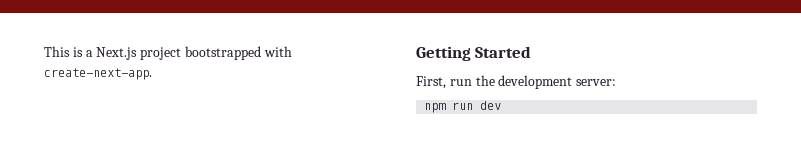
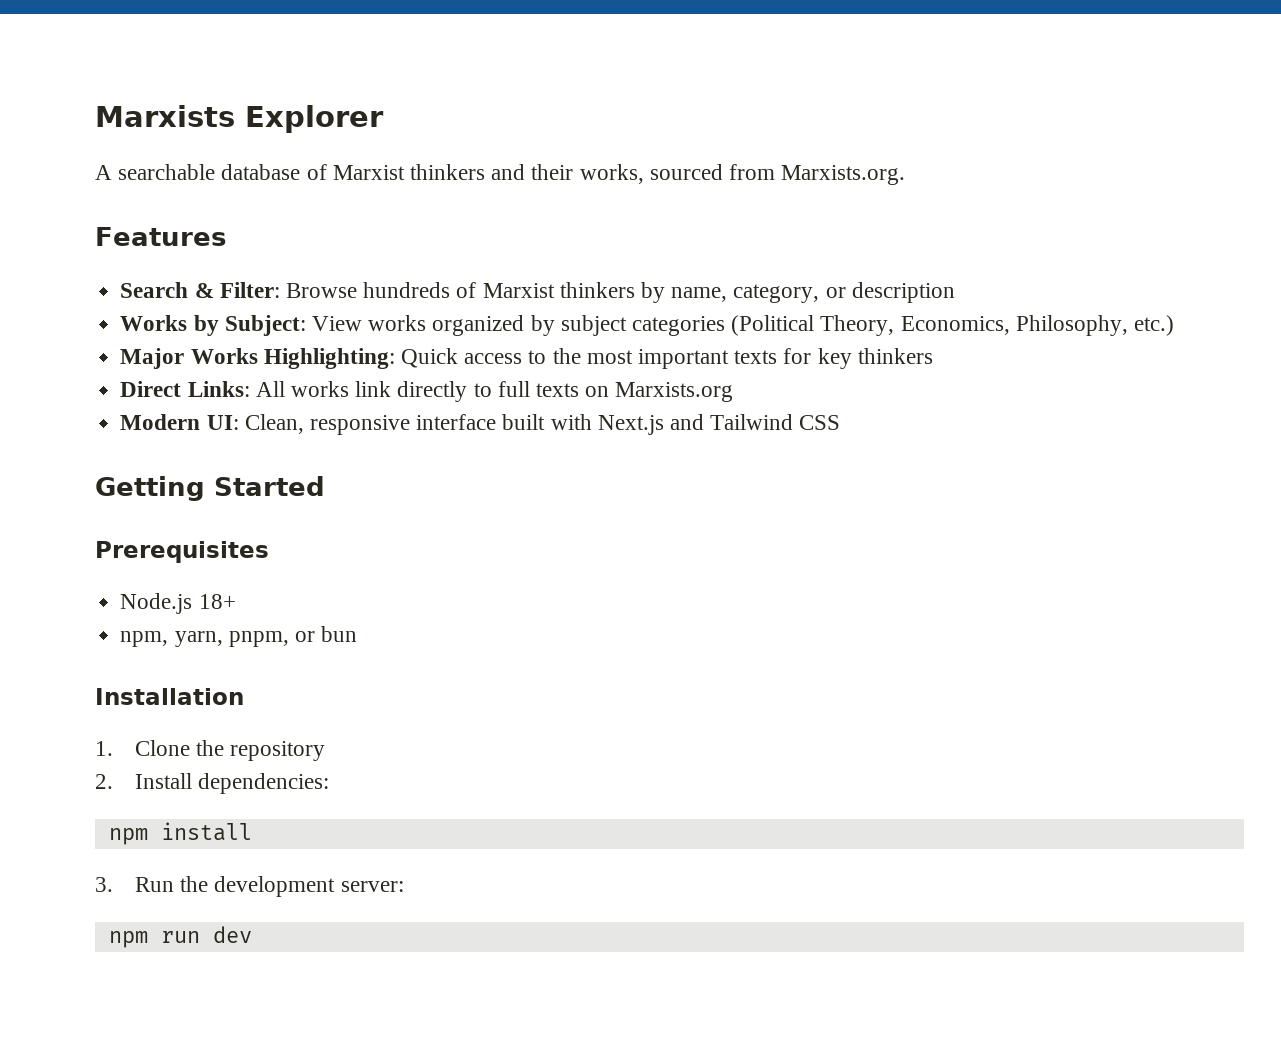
- This is a Next.js project bootstrapped with create-next-app.
+ Marxists Explorer
+ A searchable database of Marxist thinkers and their works, sourced from Marxists.org.
+ Features
+ Search & Filter: Browse hundreds of Marxist thinkers by name, category, or description
+ Works by Subject: View works organized by subject categories (Political Theory, Economics, Philosophy, etc.)
+ Major Works Highlighting: Quick access to the most important texts for key thinkers
+ Direct Links: All works link directly to full texts on Marxists.org
+ Modern UI: Clean, responsive interface built with Next.js and Tailwind CSS
  Getting Started
- First, run the development server:
+ Prerequisites
+ Node.js 18+
+ npm, yarn, pnpm, or bun
+ Installation
+ 1. Clone the repository
+ 2. Install dependencies:
+ npm install
+ 3. Run the development server:

